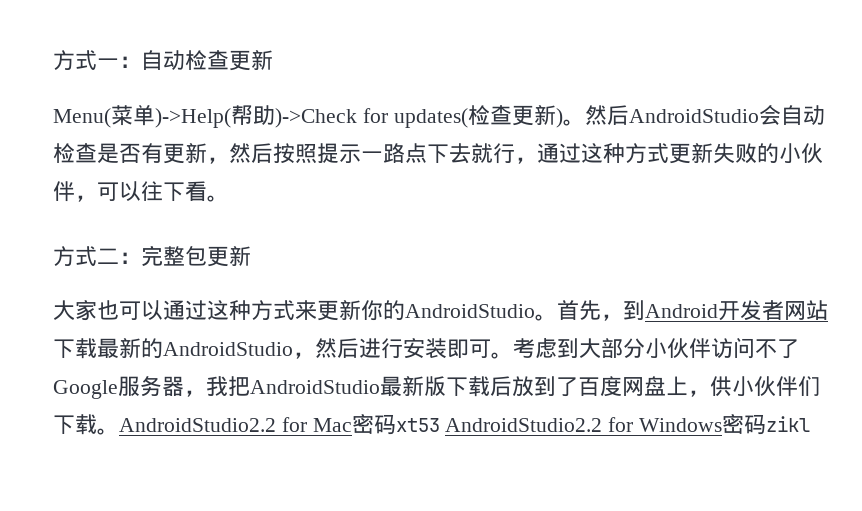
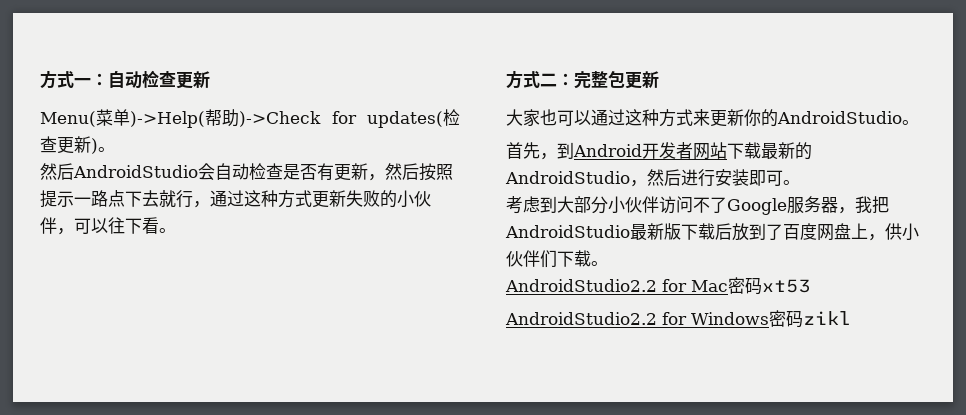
- Menu(菜单)->Help(帮助)->Check for updates(检查更新)。然后AndroidStudio会自动检查是否有更新，然后按照提示一路点下去就行，通过这种方式更新失败的小伙伴，可以往下看。
+ Menu(菜单)->Help(帮助)->Check for updates(检查更新)。
+ 然后AndroidStudio会自动检查是否有更新，然后按照提示一路点下去就行，通过这种方式更新失败的小伙伴，可以往下看。
- 大家也可以通过这种方式来更新你的AndroidStudio。首先，到Android开发者网站下载最新的AndroidStudio，然后进行安装即可。考虑到大部分小伙伴访问不了Google服务器，我把AndroidStudio最新版下载后放到了百度网盘上，供小伙伴们下载。AndroidStudio2.2 for Mac密码xt53 AndroidStudio2.2 for Windows密码zikl
+ 大家也可以通过这种方式来更新你的AndroidStudio。
+ 首先，到Android开发者网站下载最新的AndroidStudio，然后进行安装即可。
+ 考虑到大部分小伙伴访问不了Google服务器，我把AndroidStudio最新版下载后放到了百度网盘上，供小伙伴们下载。
+ AndroidStudio2.2 for Mac密码xt53
+ AndroidStudio2.2 for Windows密码zikl

